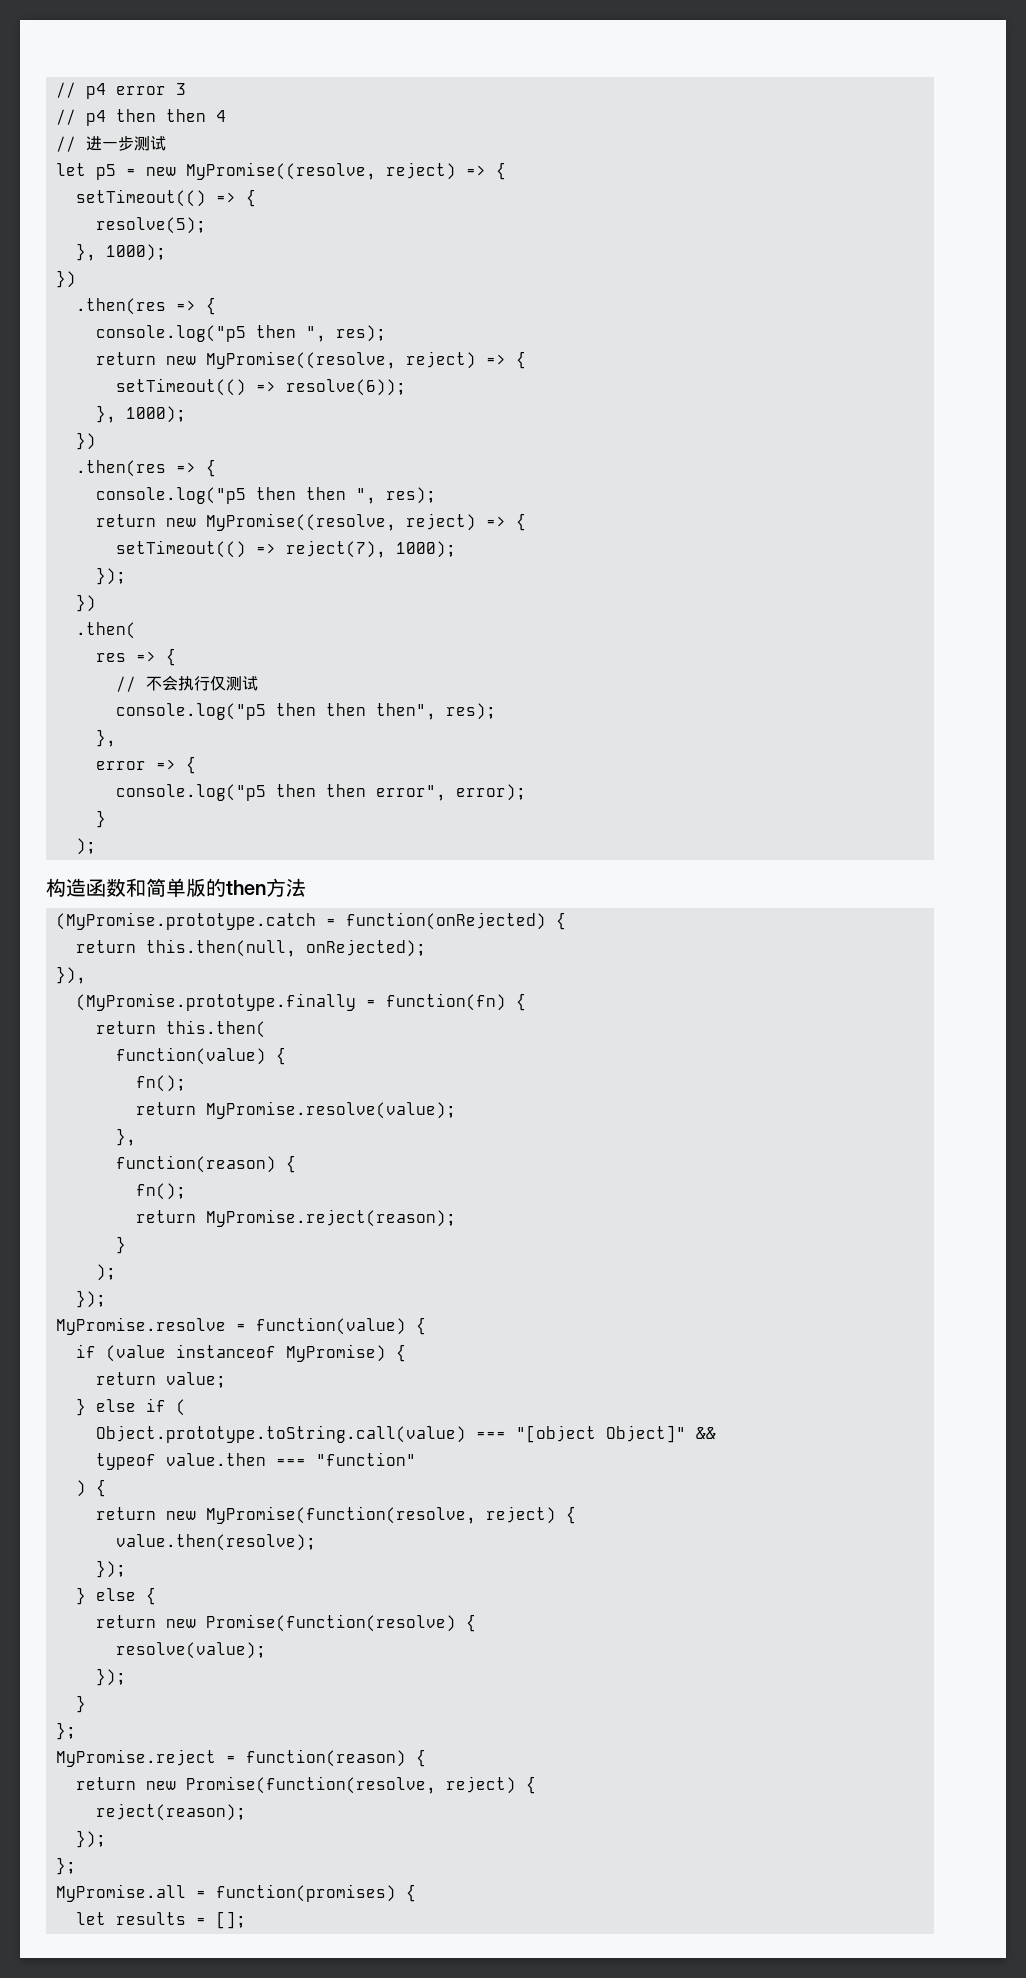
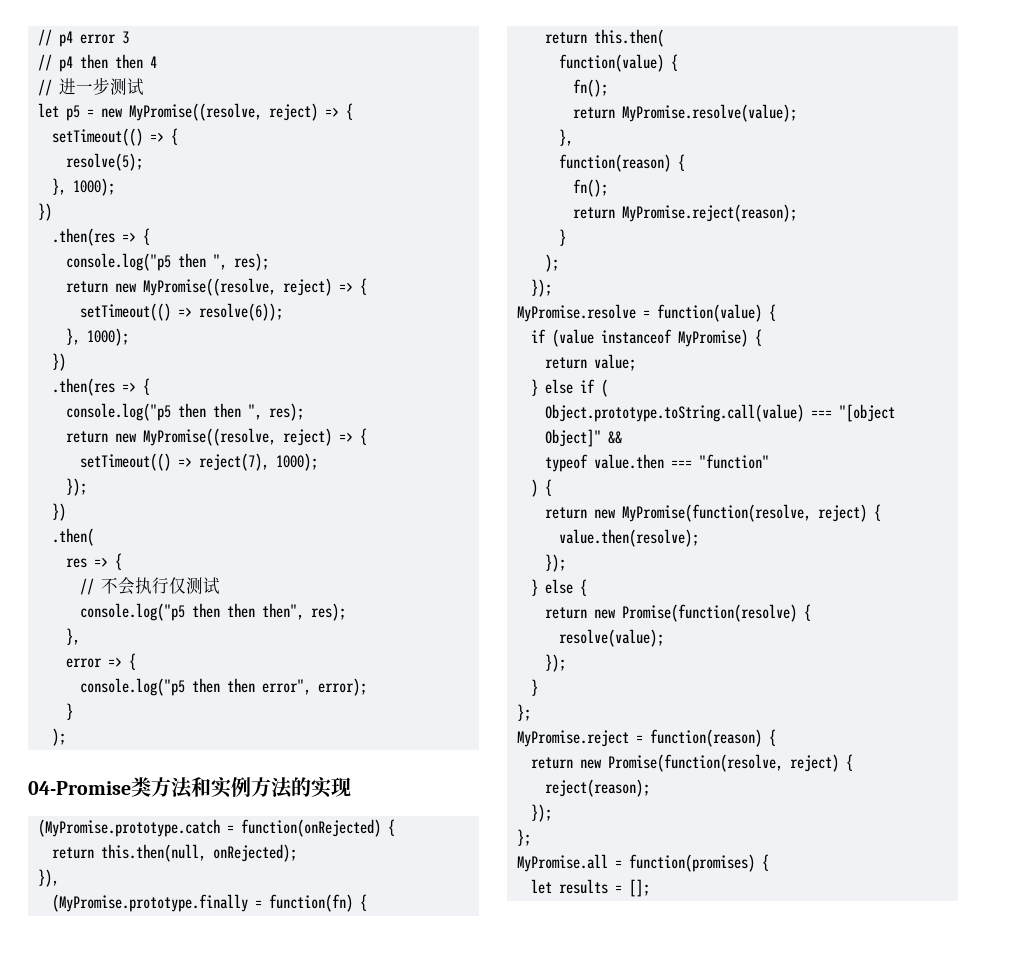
- 构造函数和简单版的then方法
+ 04-Promise类方法和实例方法的实现

